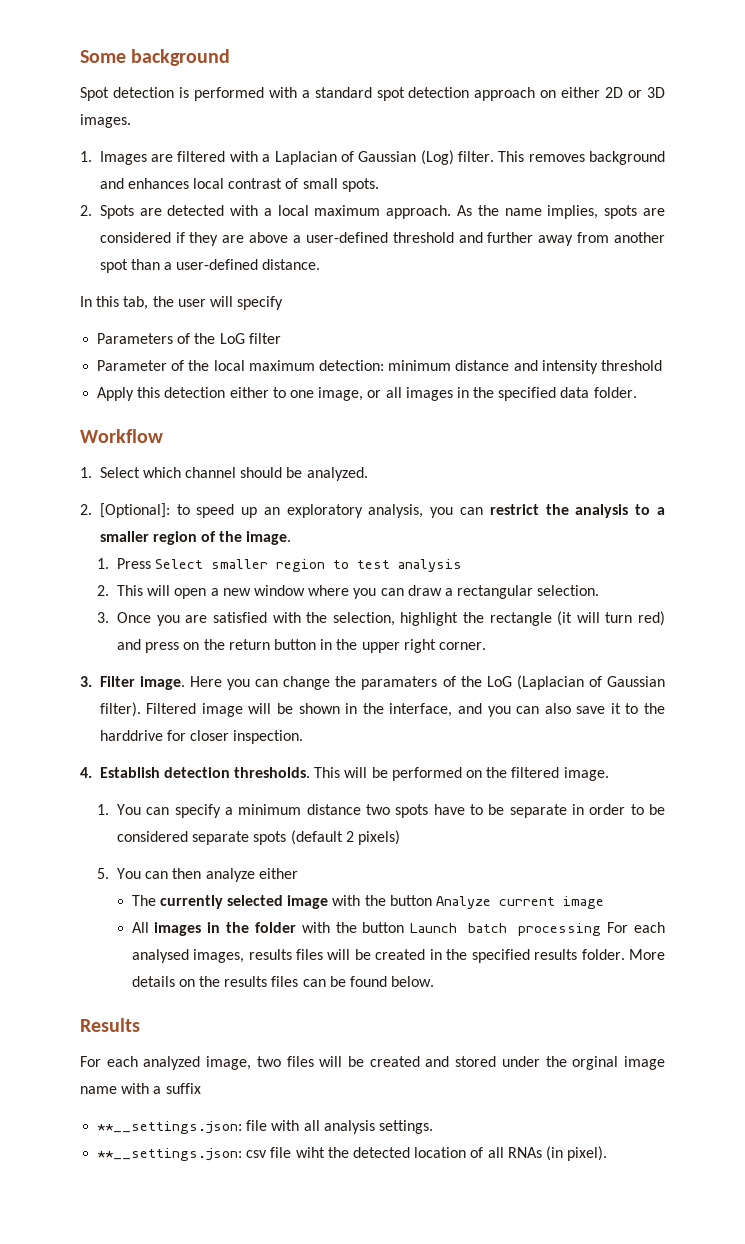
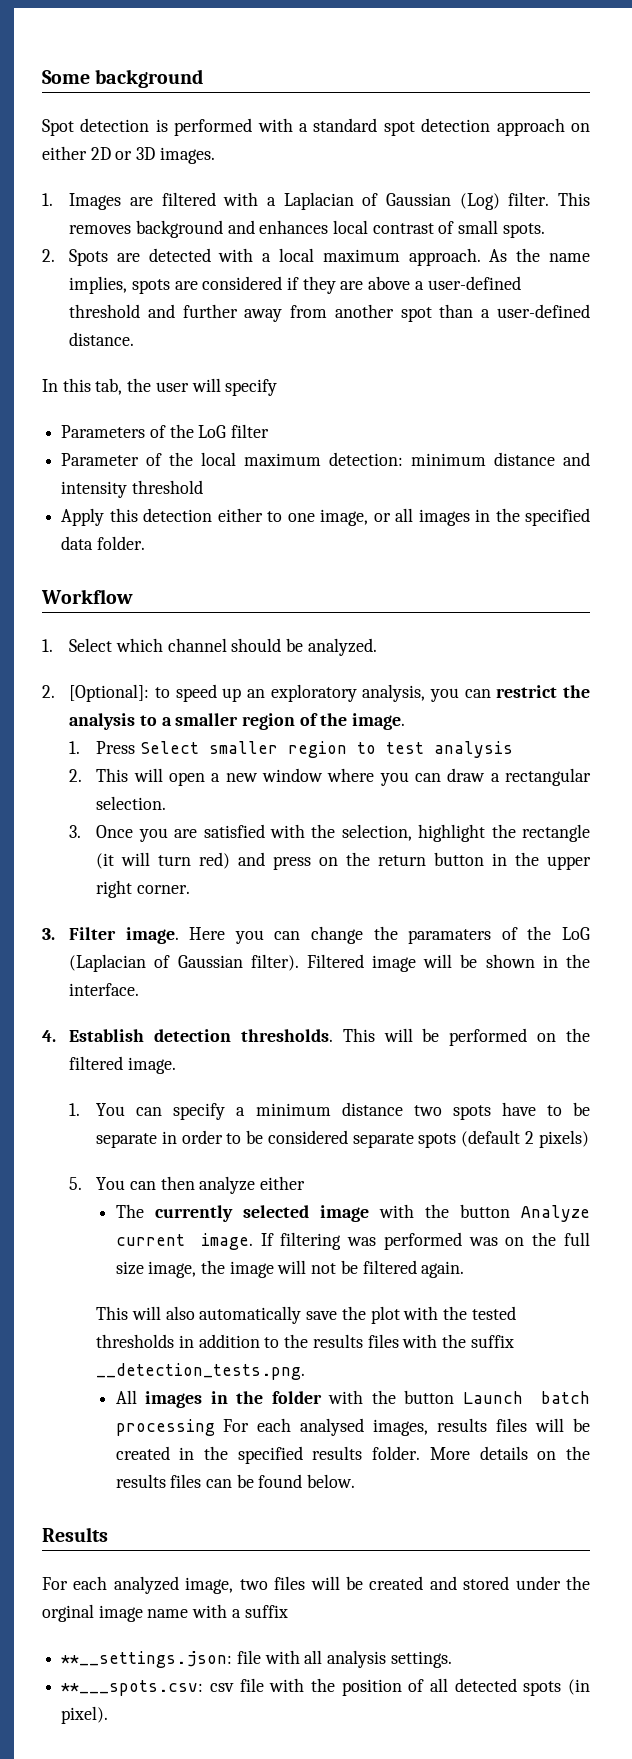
- Filtered image will be shown in the interface, and you can also save it to the harddrive for closer inspection.
+ Filtered image will be shown in the interface.
- The currently selected image with the button Analyze current image
+ The currently selected image with the button Analyze current image. If filtering was performed was on the full size image, the image will not be filtered again.
+ This will also automatically save the plot with the tested thresholds in addition to the results files with the suffix __detection_tests.png.
- **__settings.json: csv file wiht the detected location of all RNAs (in pixel).
+ **___spots.csv: csv file with the position of all detected spots (in pixel).

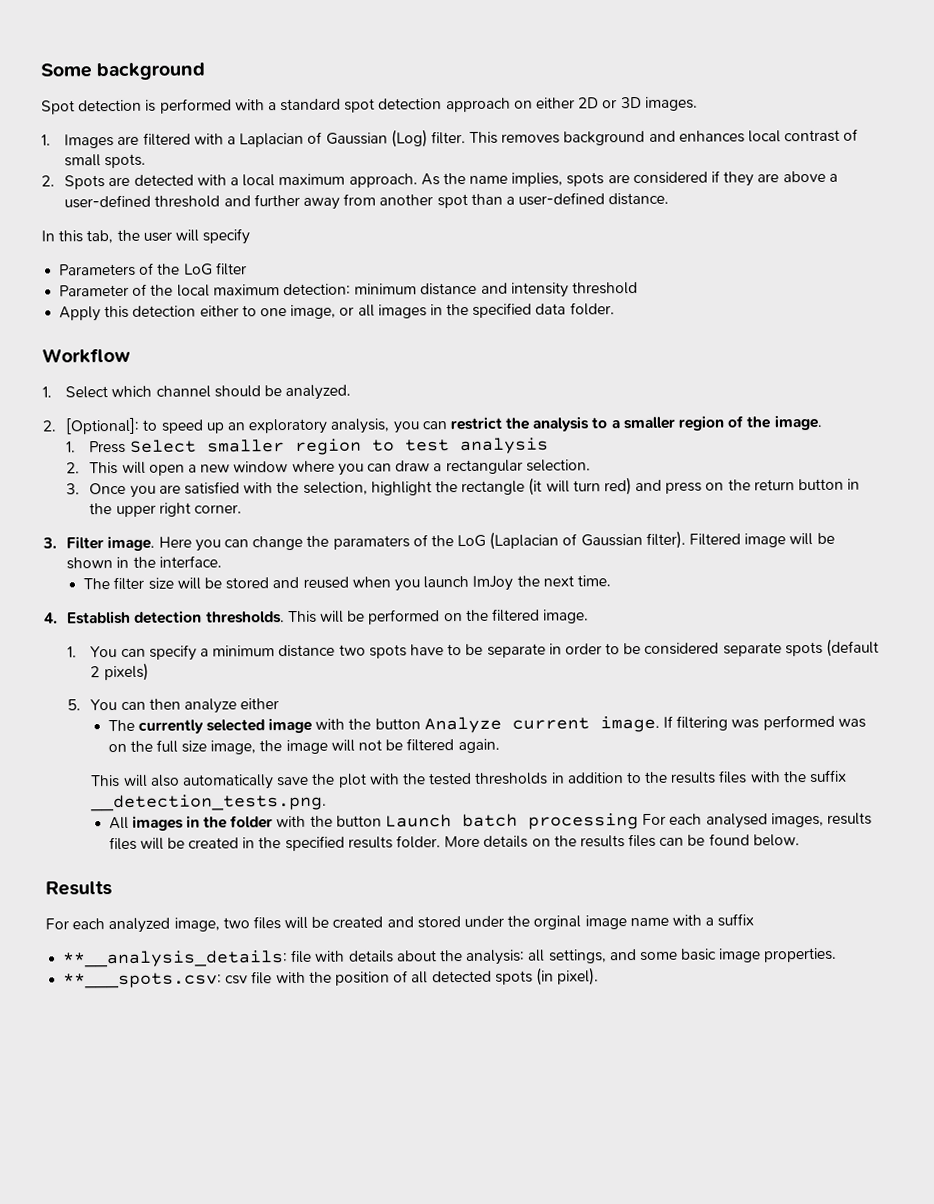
+ The filter size will be stored and reused when you launch ImJoy the next time.
- **__settings.json: file with all analysis settings.
+ **__analysis_details: file with details about the analysis: all settings, and some basic image properties.

